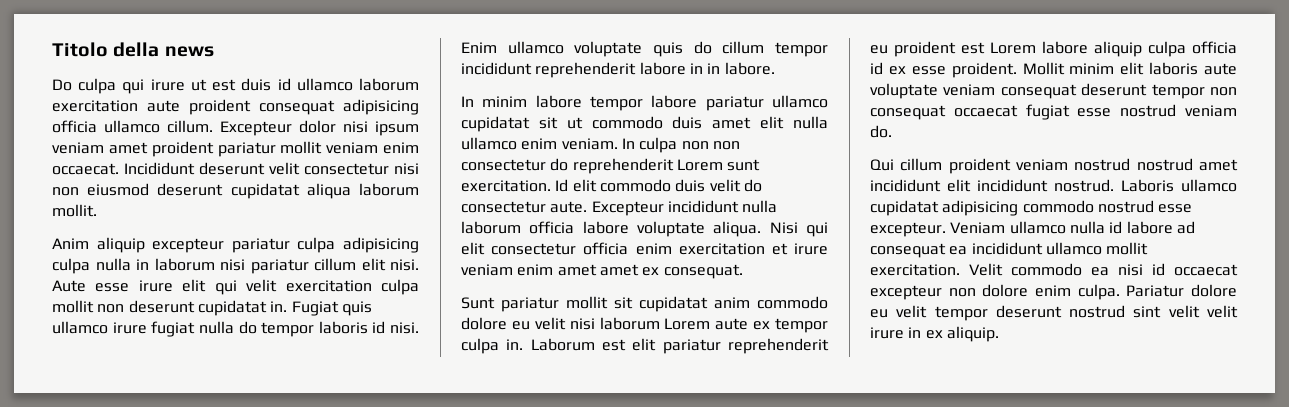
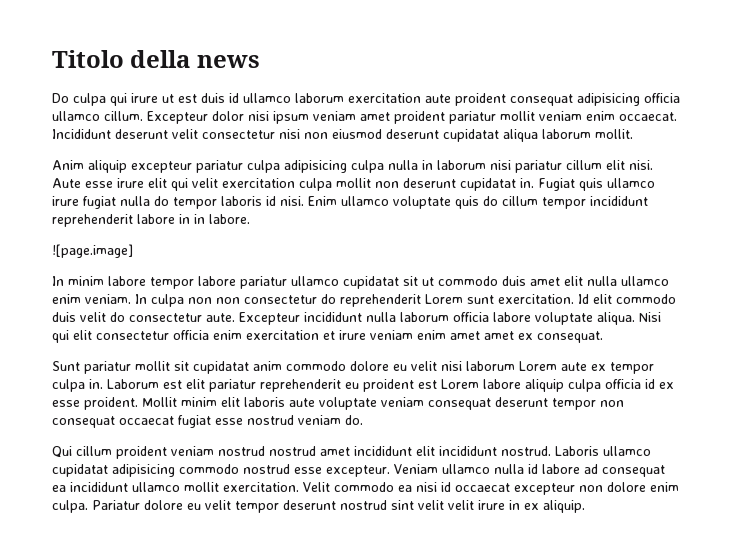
+ ![page.image]

